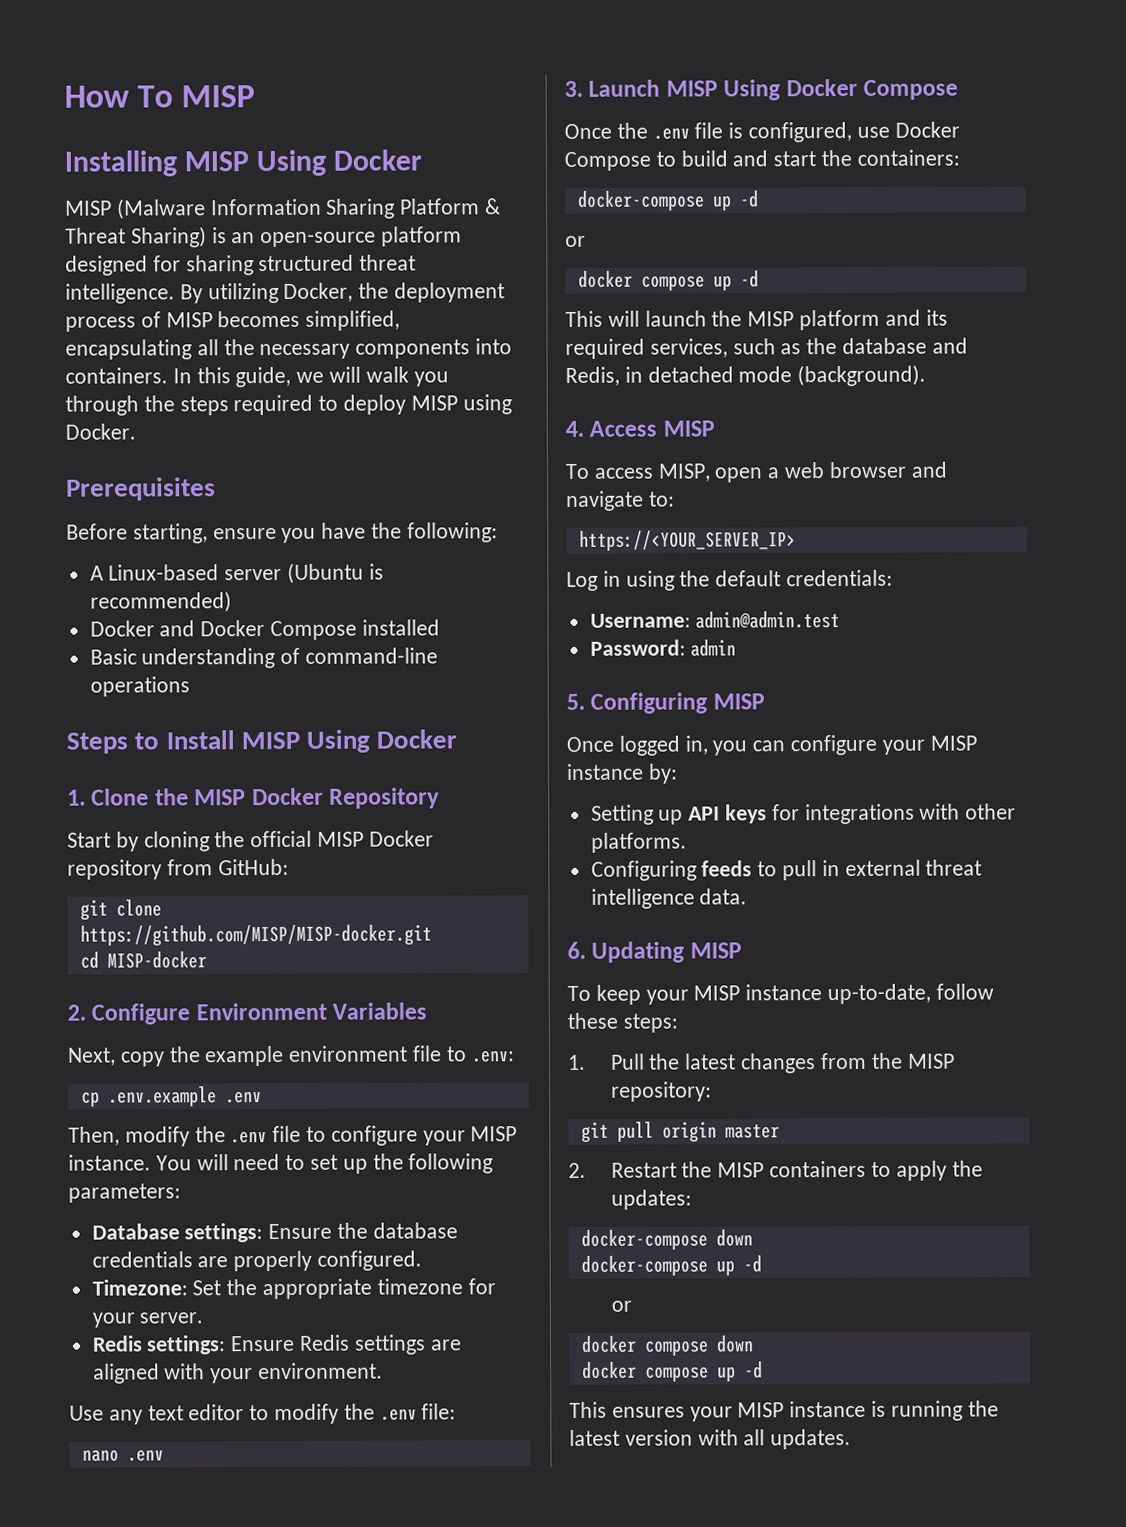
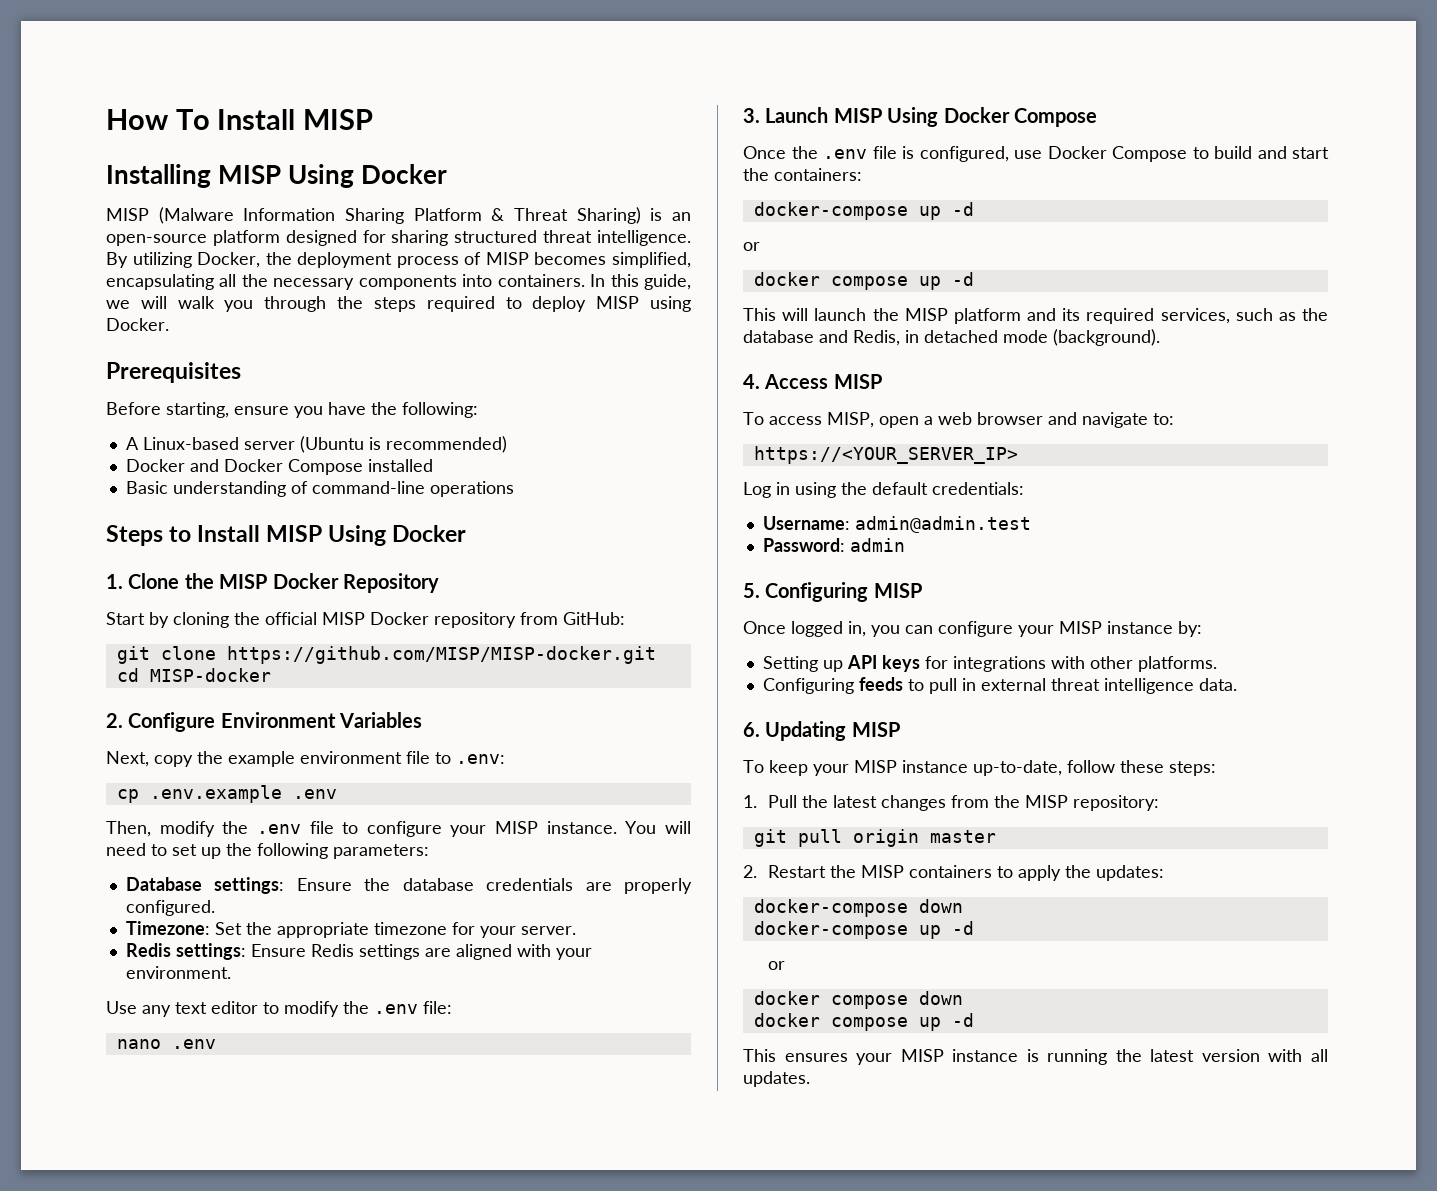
- How To MISP
+ How To Install MISP

